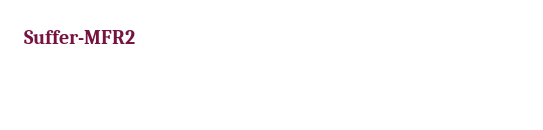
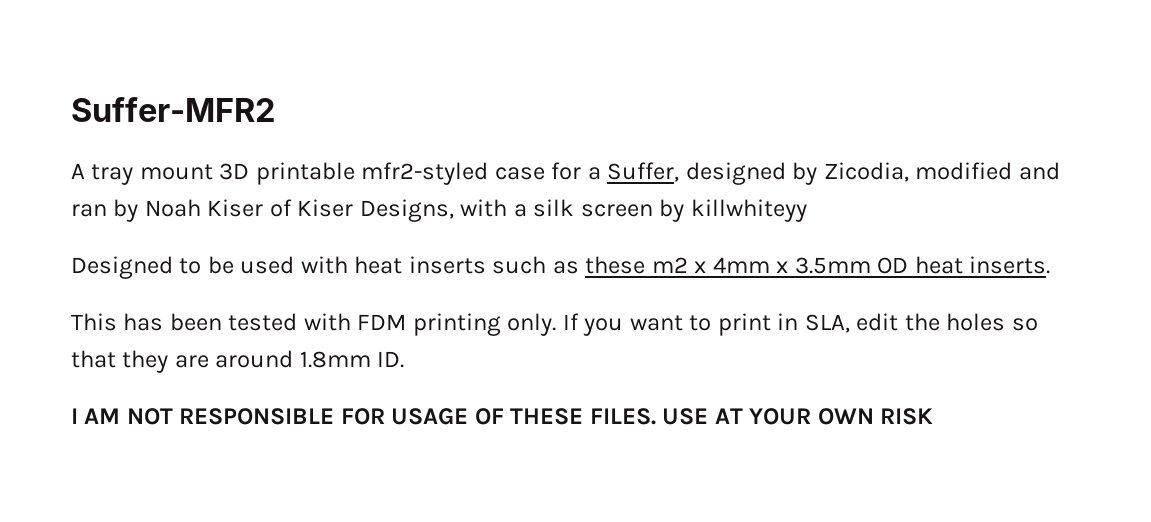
+ A tray mount 3D printable mfr2-styled case for a Suffer, designed by Zicodia, modified and ran by Noah Kiser of Kiser Designs, with a silk screen by killwhiteyy
+ Designed to be used with heat inserts such as these m2 x 4mm x 3.5mm OD heat inserts.
+ This has been tested with FDM printing only. If you want to print in SLA, edit the holes so that they are around 1.8mm ID.
+ I AM NOT RESPONSIBLE FOR USAGE OF THESE FILES. USE AT YOUR OWN RISK

